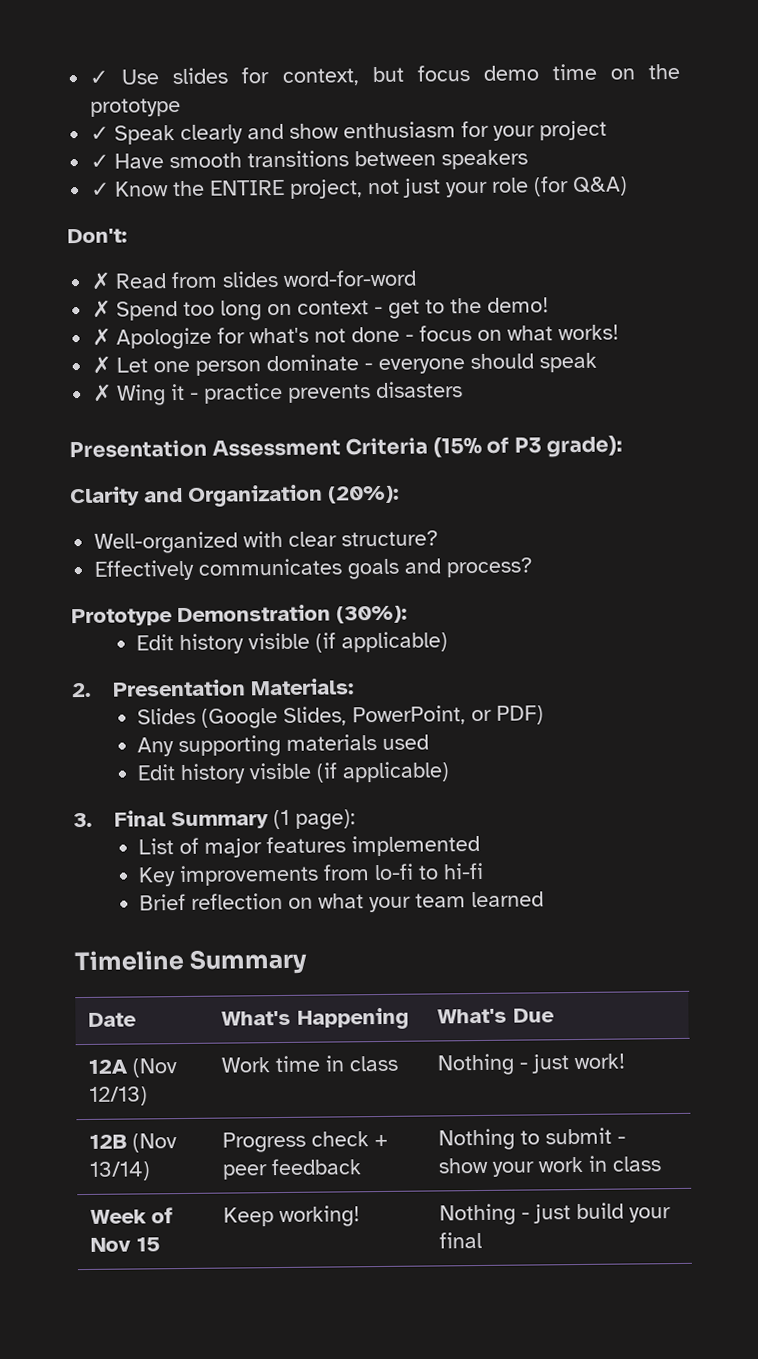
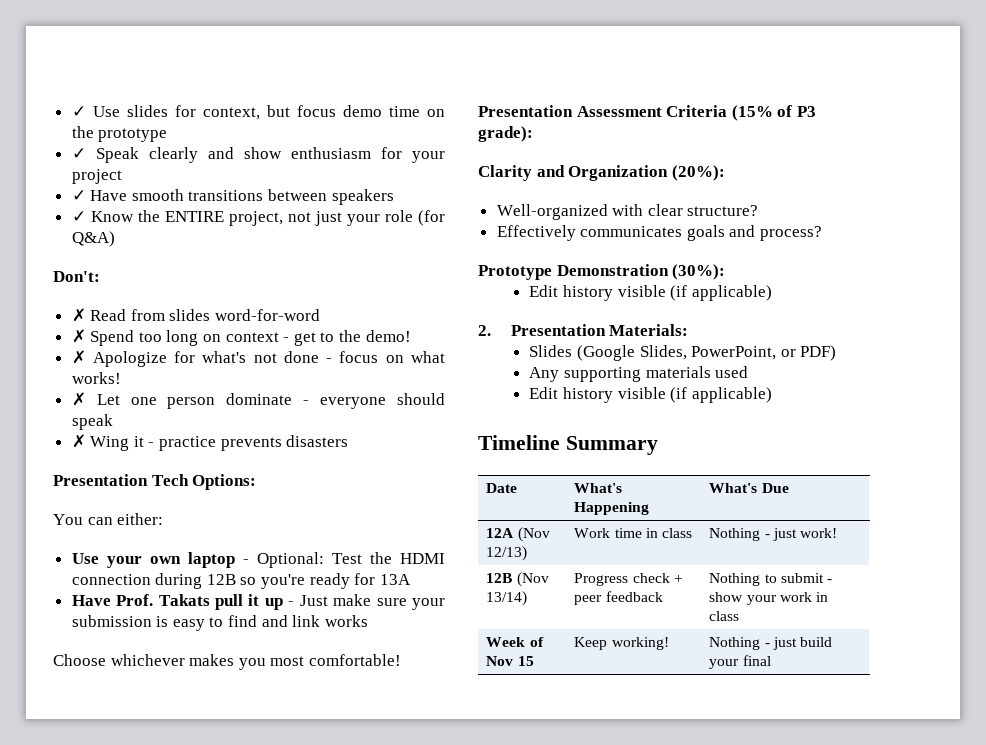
+ Presentation Tech Options:
+ You can either:
+ Use your own laptop - Optional: Test the HDMI connection during 12B so you're ready for 13A
+ Have Prof. Takats pull it up - Just make sure your submission is easy to find and link works
+ Choose whichever makes you most comfortable!
- 3. Final Summary (1 page):
- List of major features implemented
- Key improvements from lo-fi to hi-fi
- Brief reflection on what your team learned

